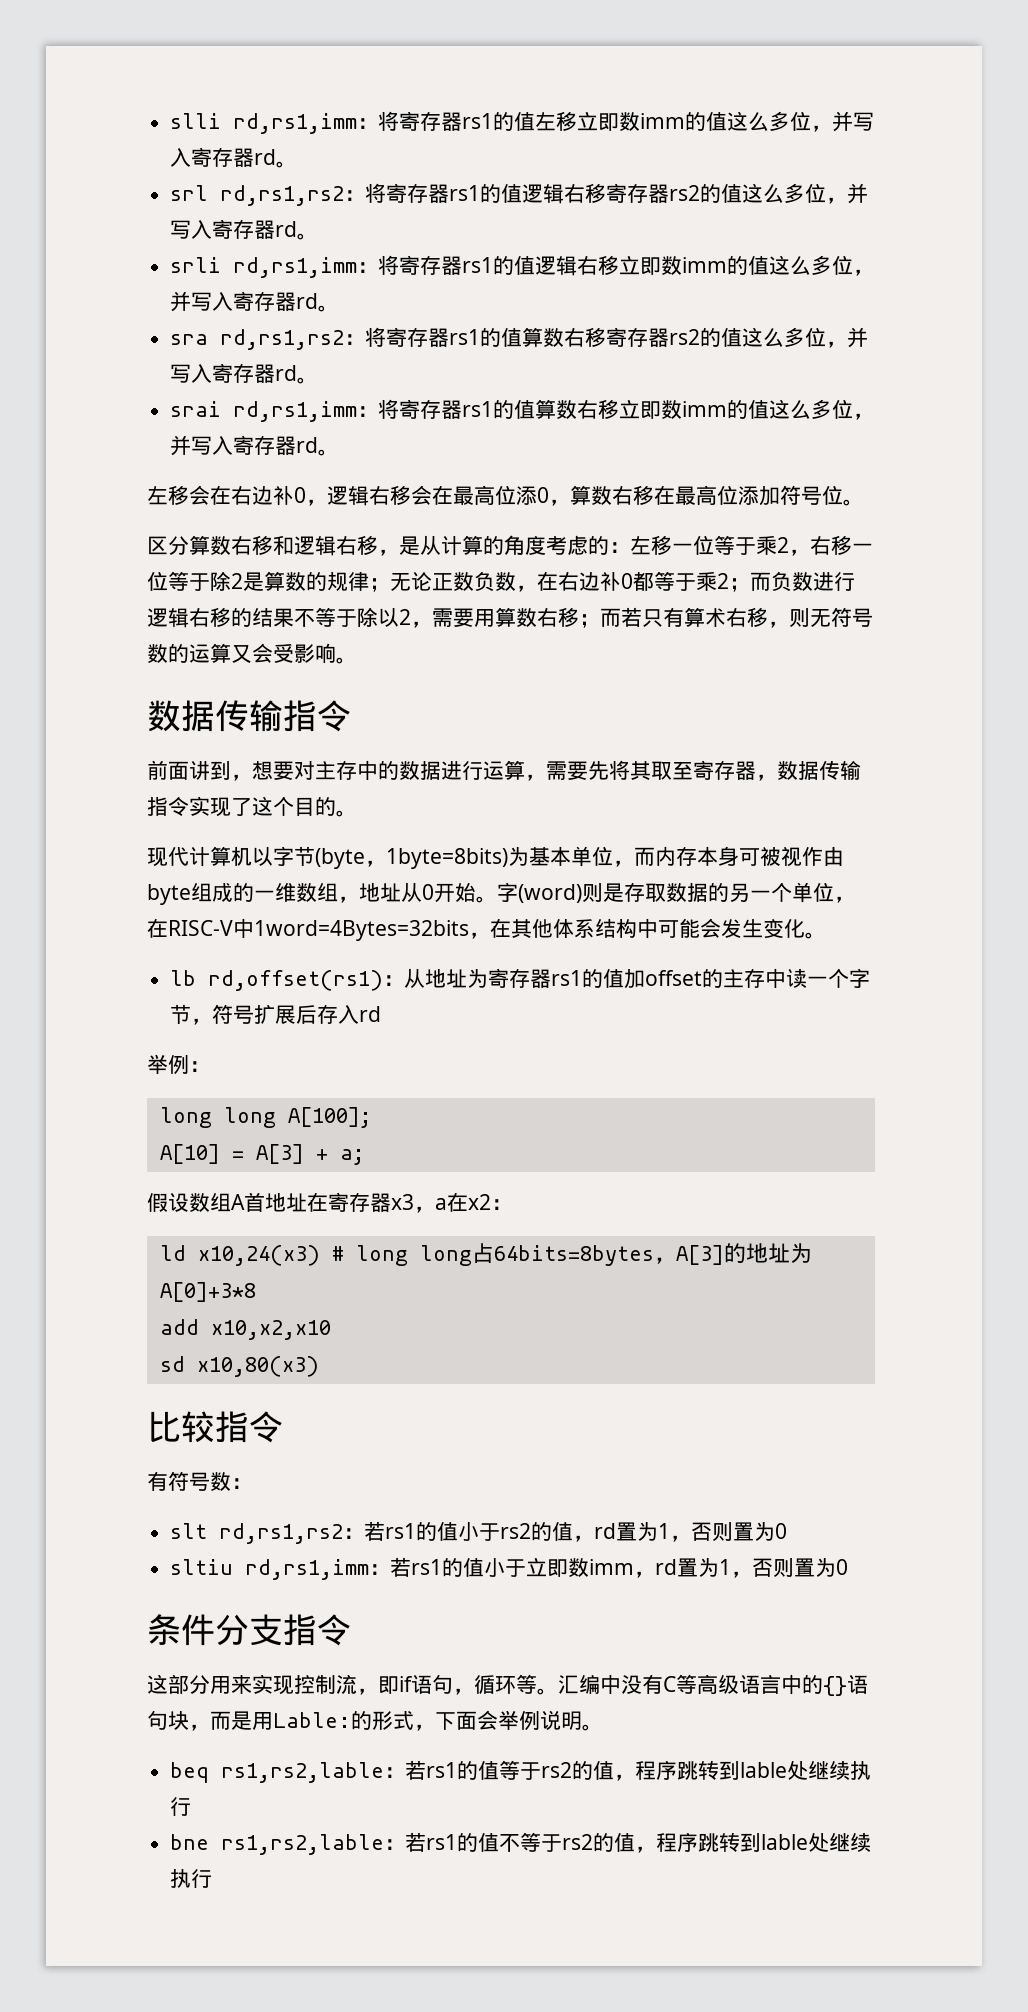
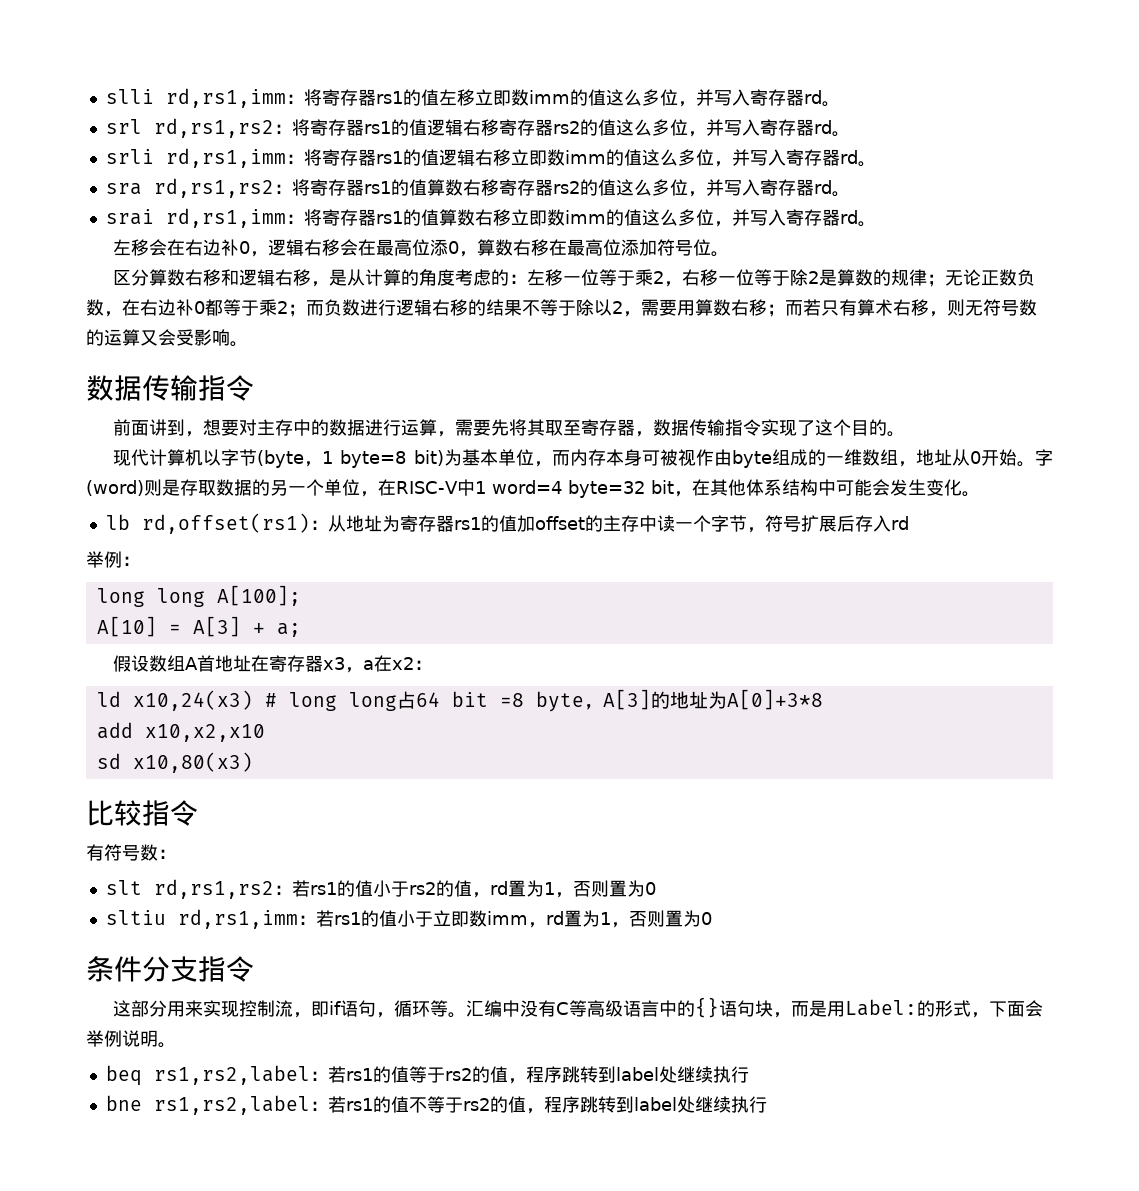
- 现代计算机以字节(byte，1byte=8bits)为基本单位，而内存本身可被视作由byte组成的一维数组，地址从0开始。
+ 现代计算机以字节(byte，1 byte=8 bit)为基本单位，而内存本身可被视作由byte组成的一维数组，地址从0开始。
- 字(word)则是存取数据的另一个单位，在RISC-V中1word=4Bytes=32bits，在其他体系结构中可能会发生变化。
+ 字(word)则是存取数据的另一个单位，在RISC-V中1 word=4 byte=32 bit，在其他体系结构中可能会发生变化。
- ld x10,24(x3) # long long占64bits=8bytes，A[3]的地址为A[0]+3*8
+ ld x10,24(x3) # long long占64 bit =8 byte，A[3]的地址为A[0]+3*8
- 汇编中没有C等高级语言中的{}语句块，而是用Lable:的形式，下面会举例说明。
+ 汇编中没有C等高级语言中的{}语句块，而是用Label:的形式，下面会举例说明。
- beq rs1,rs2,lable：若rs1的值等于rs2的值，程序跳转到lable处继续执行
+ beq rs1,rs2,label：若rs1的值等于rs2的值，程序跳转到label处继续执行
- bne rs1,rs2,lable：若rs1的值不等于rs2的值，程序跳转到lable处继续执行
+ bne rs1,rs2,label：若rs1的值不等于rs2的值，程序跳转到label处继续执行

